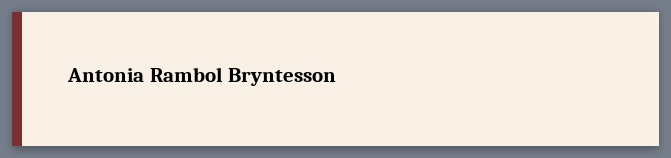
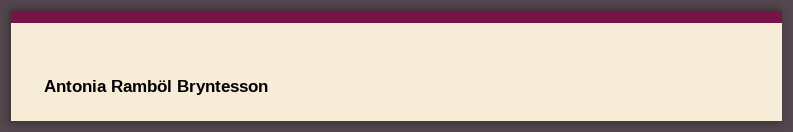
- Antonia Rambol Bryntesson
+ Antonia Ramböl Bryntesson

